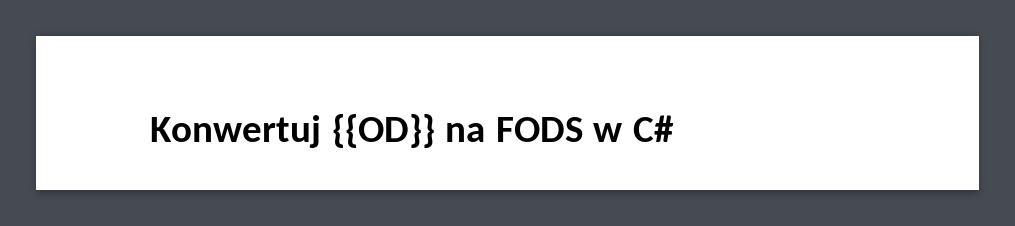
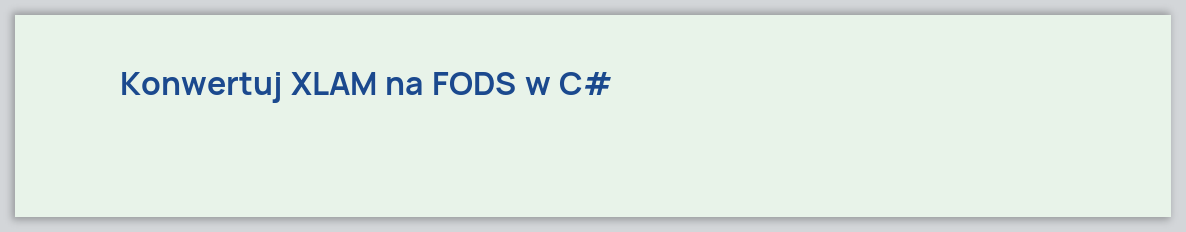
- Konwertuj {{OD}} na FODS w C#
+ Konwertuj XLAM na FODS w C#

